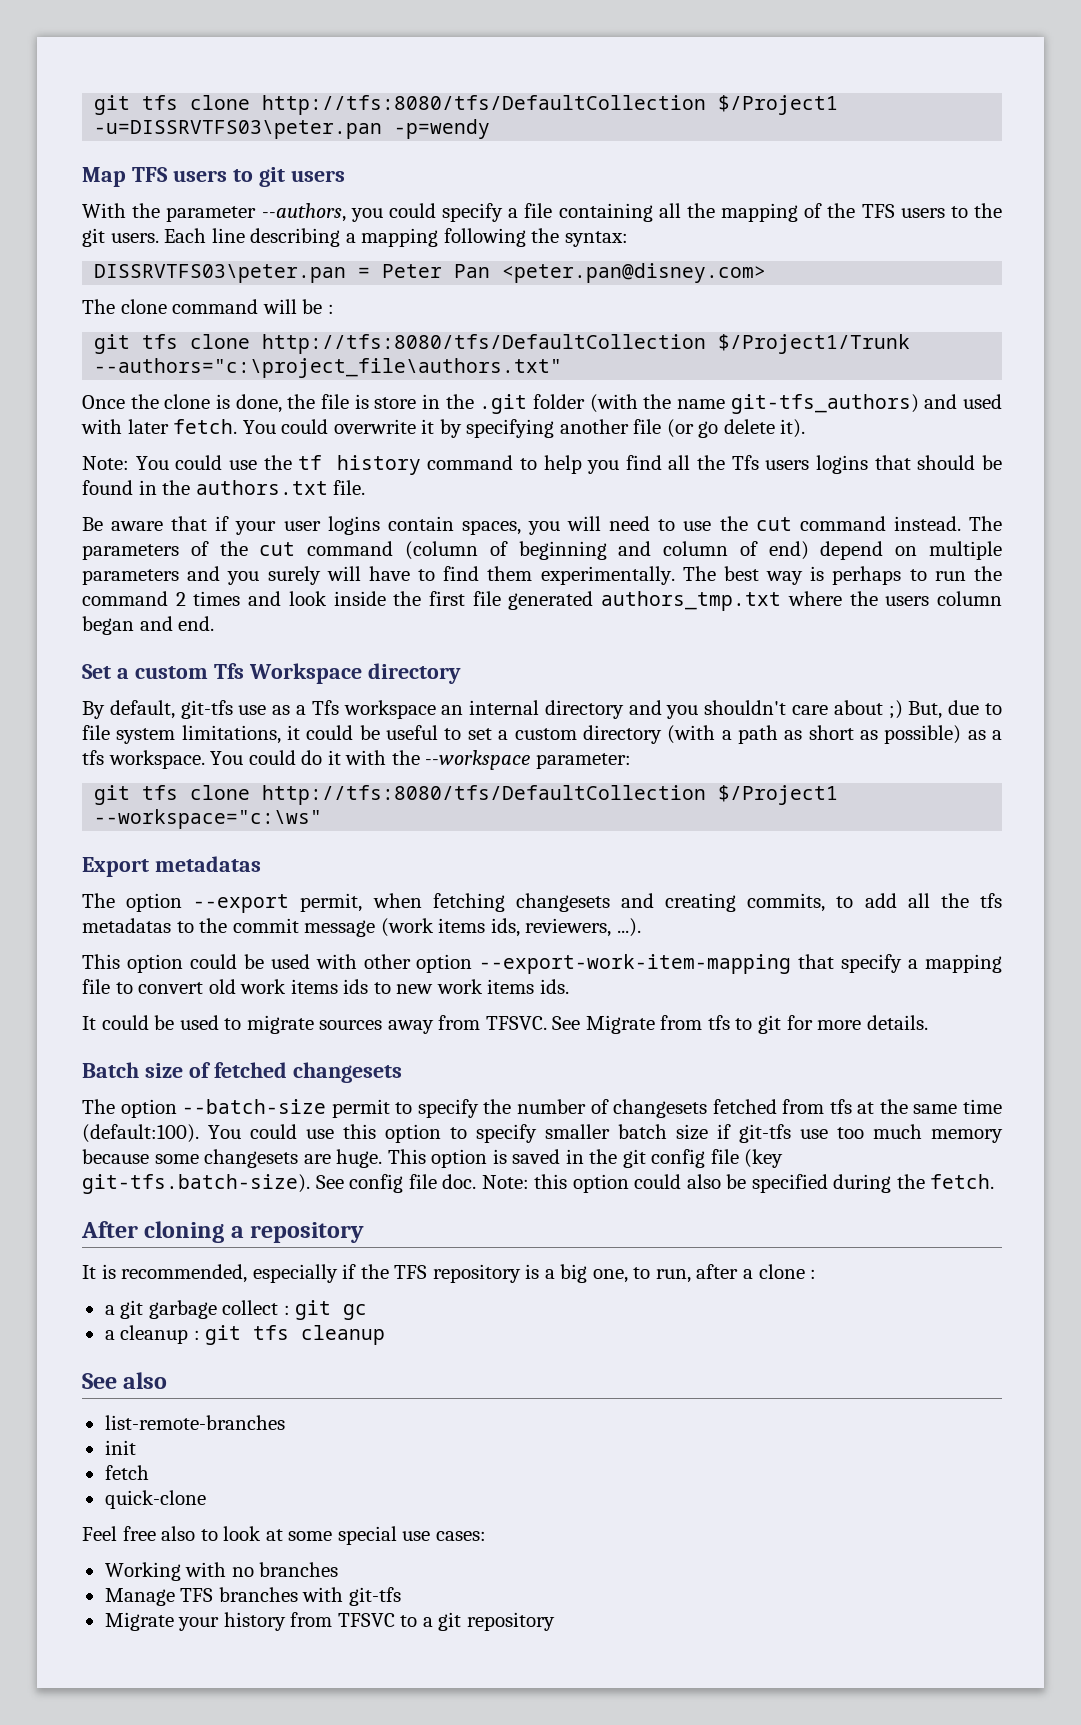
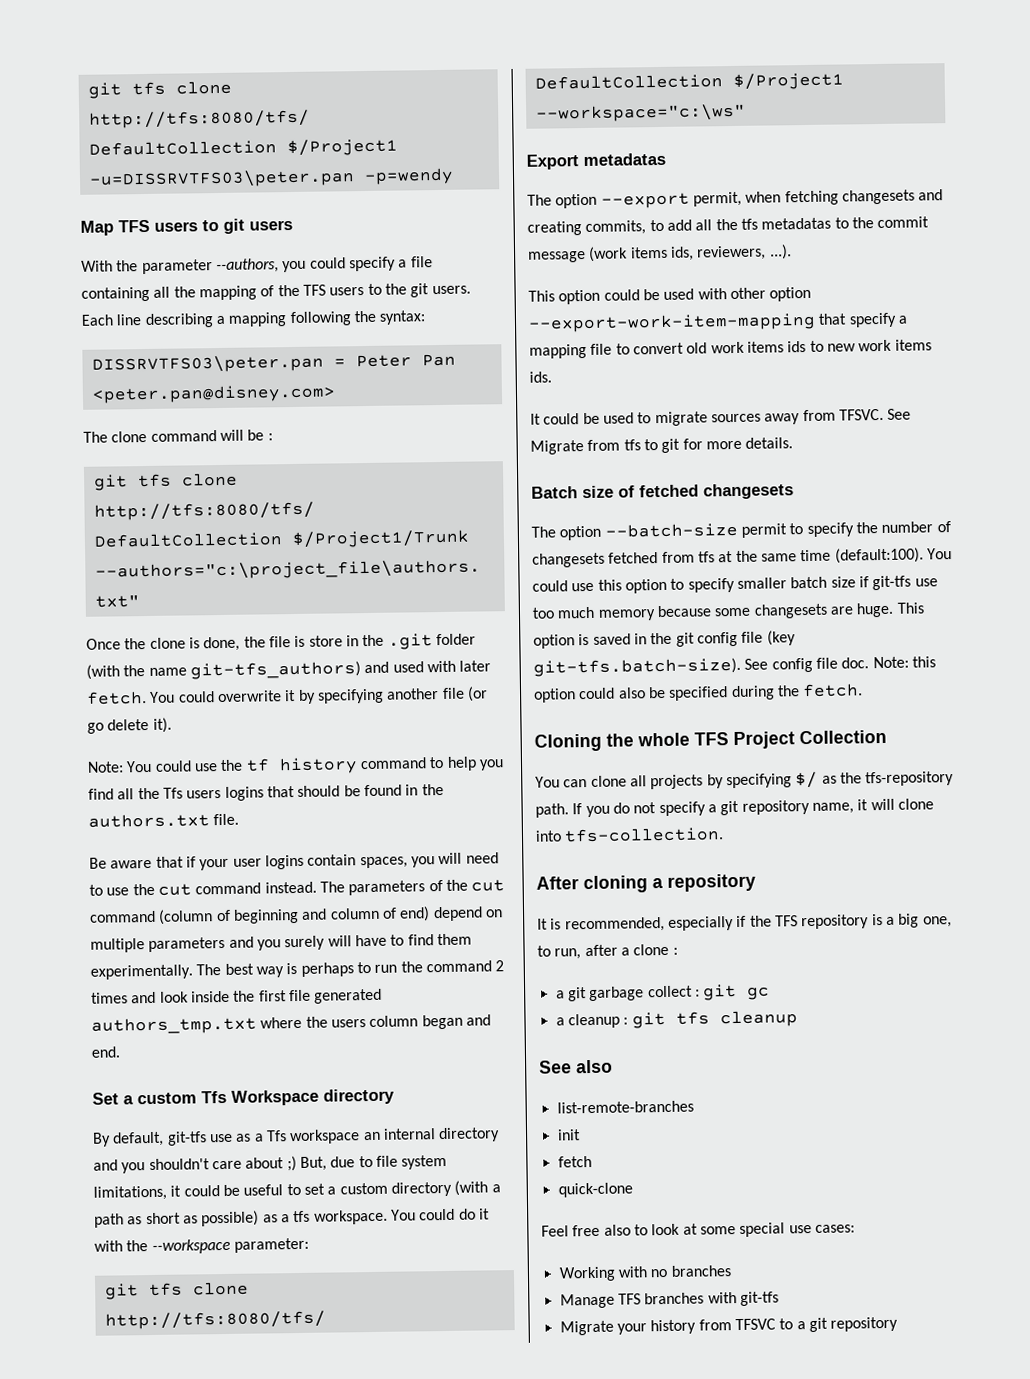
+ Cloning the whole TFS Project Collection
+ You can clone all projects by specifying $/ as the tfs-repository path. If you do not specify a git repository name, it will clone into tfs-collection.

